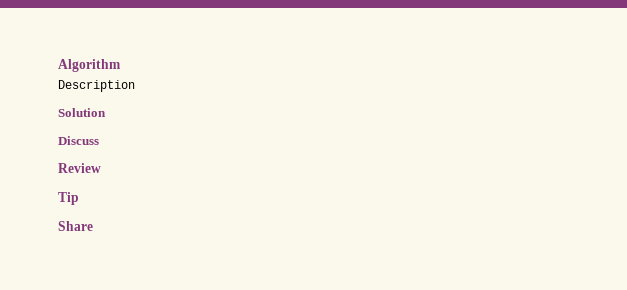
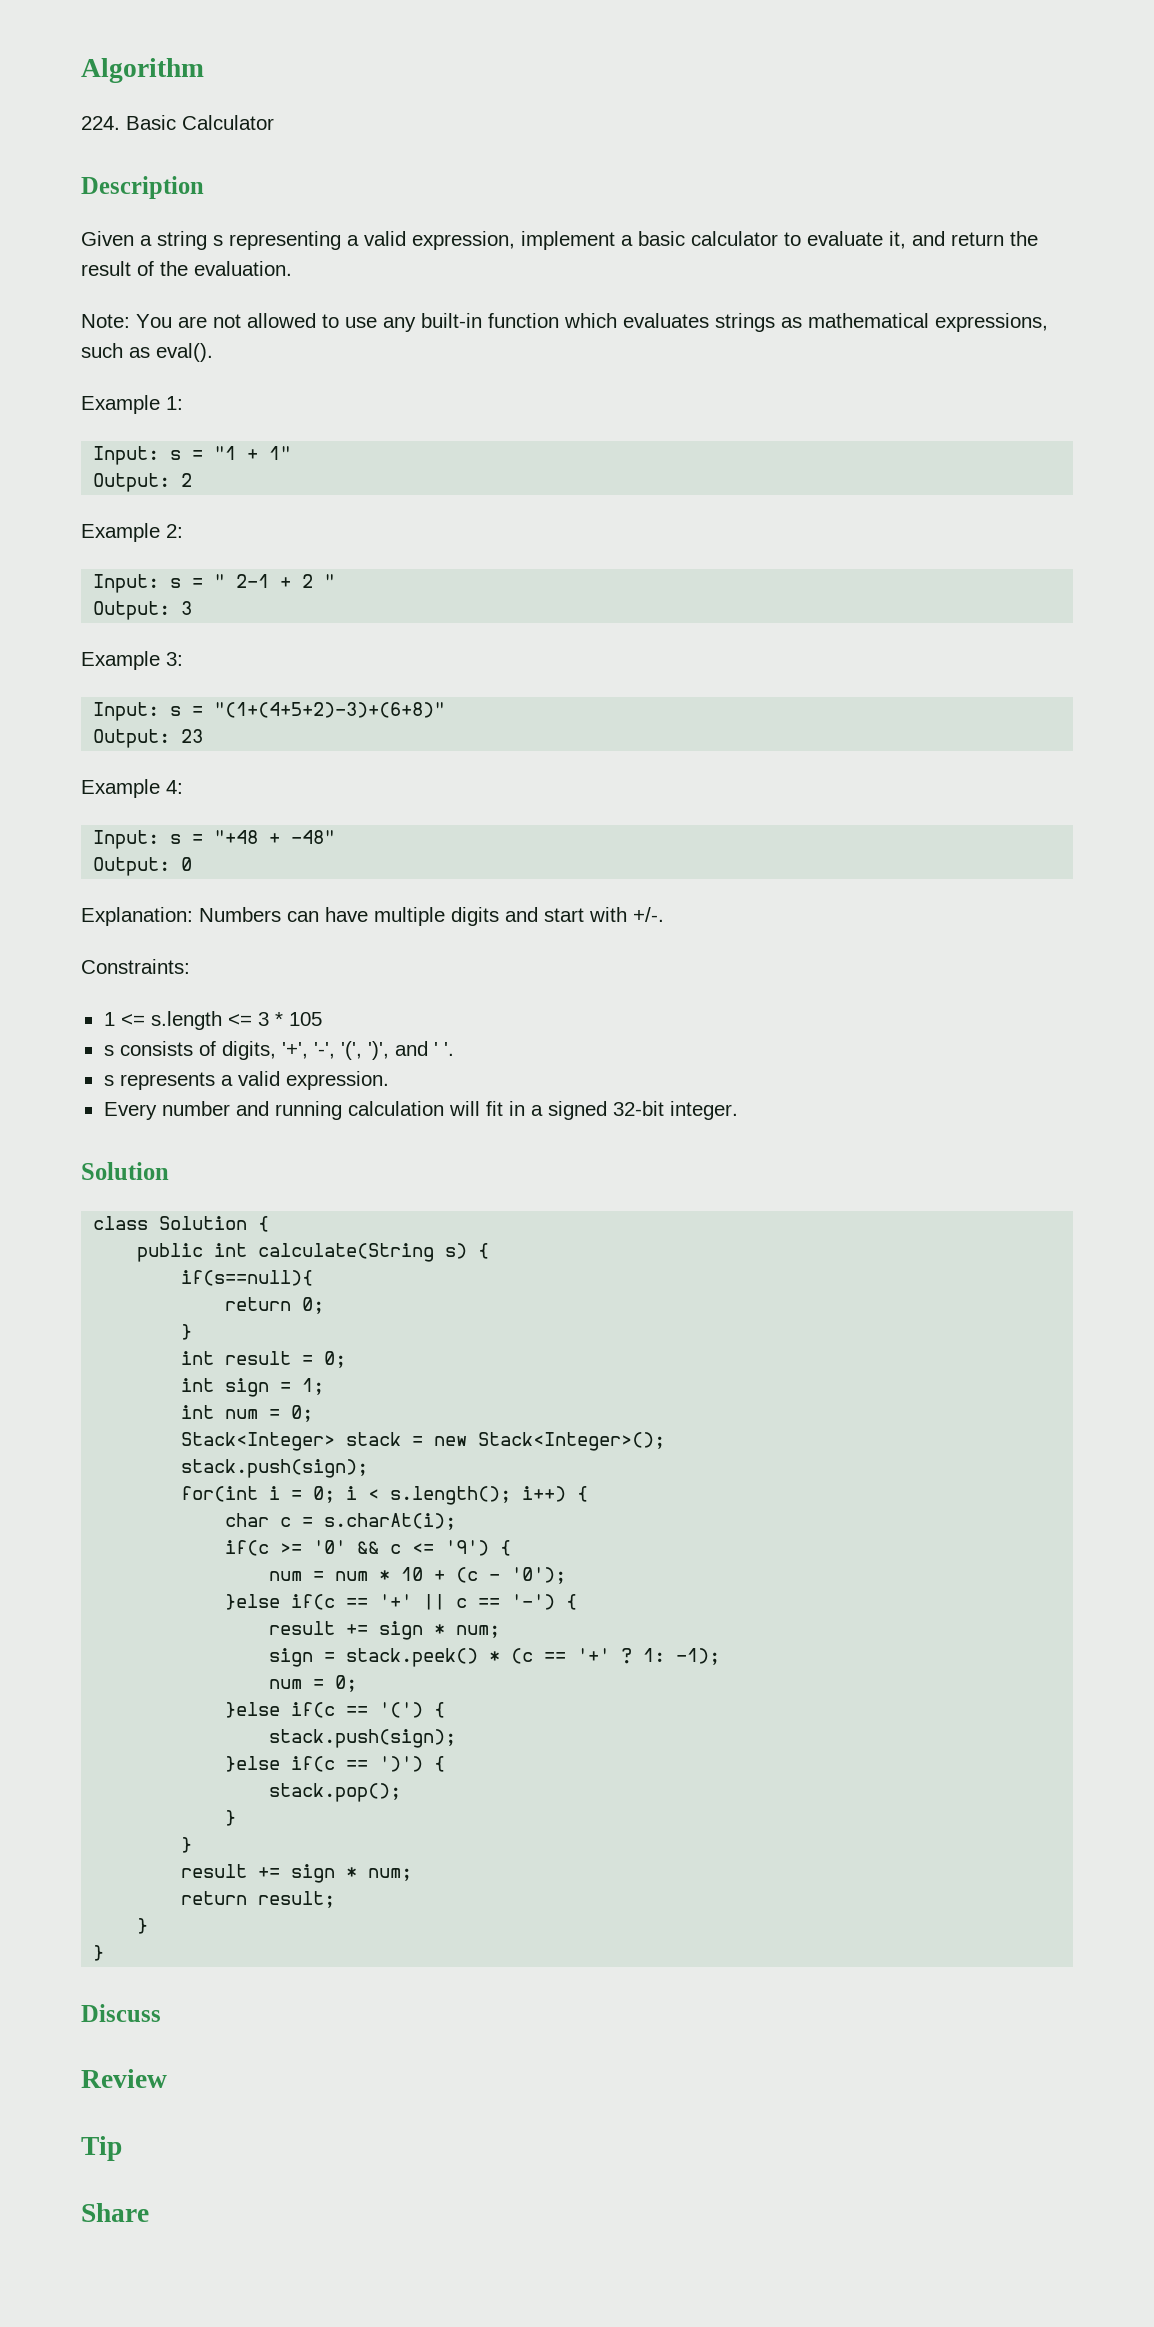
+ 224. Basic Calculator
  Description
+ Given a string s representing a valid expression, implement a basic calculator to evaluate it, and return the result of the evaluation.
+ Note: You are not allowed to use any built-in function which evaluates strings as mathematical expressions, such as eval().
+ Example 1:
+ Input: s = "1 + 1"
+ Output: 2
+ Example 2:
+ Input: s = " 2-1 + 2 "
+ Output: 3
+ Example 3:
+ Input: s = "(1+(4+5+2)-3)+(6+8)"
+ Output: 23
+ Example 4:
+ Input: s = "+48 + -48"
+ Output: 0
+ Explanation: Numbers can have multiple digits and start with +/-.
+ Constraints:
+ 1 <= s.length <= 3 * 105
+ s consists of digits, '+', '-', '(', ')', and ' '.
+ s represents a valid expression.
+ Every number and running calculation will fit in a signed 32-bit integer.
  Solution
+ class Solution {
+ public int calculate(String s) {
+ if(s==null){
+ return 0;
+ }
+ int result = 0;
+ int sign = 1;
+ int num = 0;
+ Stack<Integer> stack = new Stack<Integer>();
+ stack.push(sign);
+ for(int i = 0; i < s.length(); i++) {
+ char c = s.charAt(i);
+ if(c >= '0' && c <= '9') {
+ num = num * 10 + (c - '0');
+ }else if(c == '+' || c == '-') {
+ result += sign * num;
+ sign = stack.peek() * (c == '+' ? 1: -1);
+ num = 0;
+ }else if(c == '(') {
+ stack.push(sign);
+ }else if(c == ')') {
+ stack.pop();
+ }
+ }
+ result += sign * num;
+ return result;
+ }
+ }

